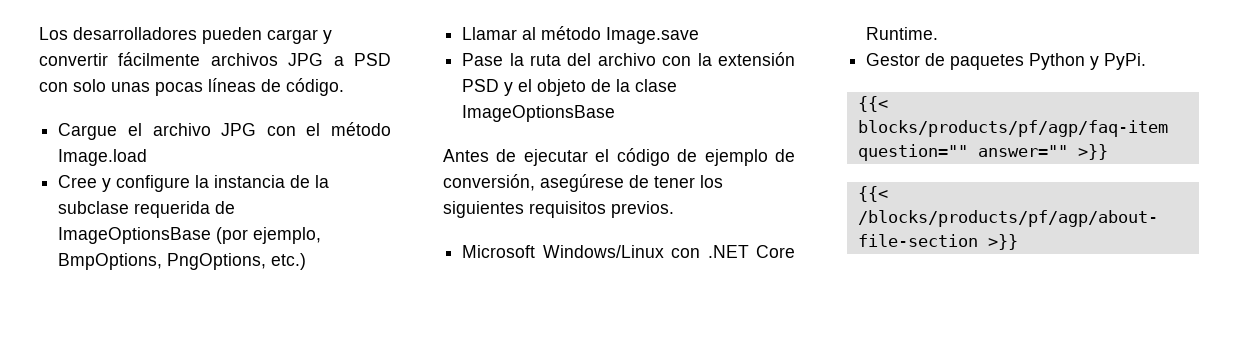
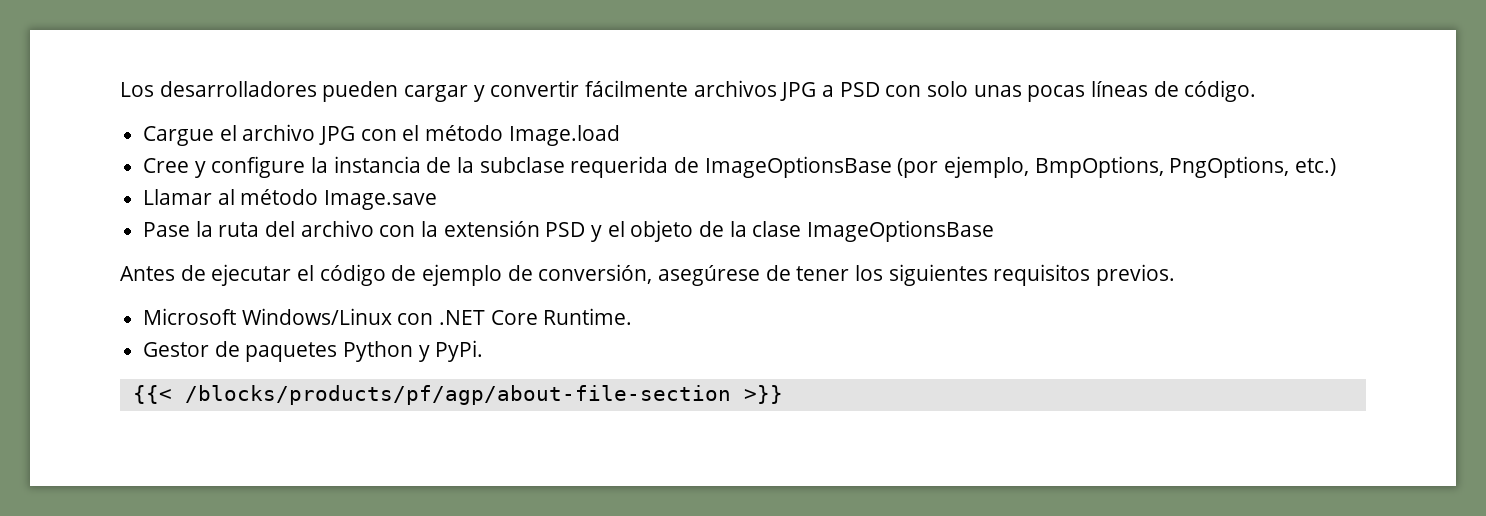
- {{< blocks/products/pf/agp/faq-item question="" answer="" >}}

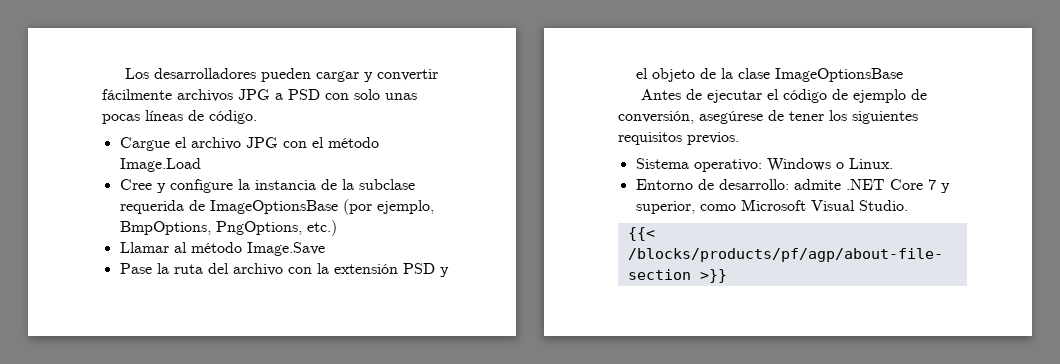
- Cargue el archivo JPG con el método Image.load
+ Cargue el archivo JPG con el método Image.Load
- Llamar al método Image.save
+ Llamar al método Image.Save
- Microsoft Windows/Linux con .NET Core Runtime.
- Gestor de paquetes Python y PyPi.
+ Sistema operativo: Windows o Linux.
+ Entorno de desarrollo: admite .NET Core 7 y superior, como Microsoft Visual Studio.

